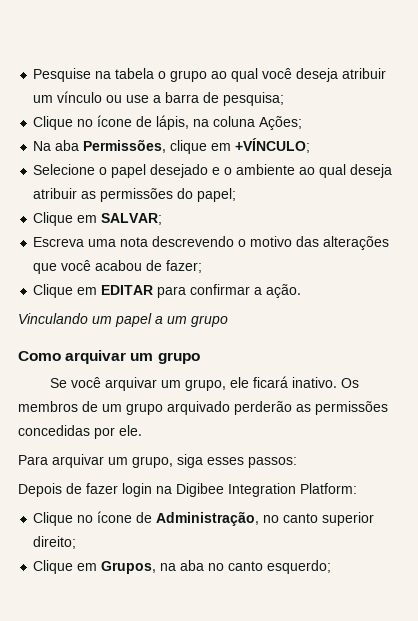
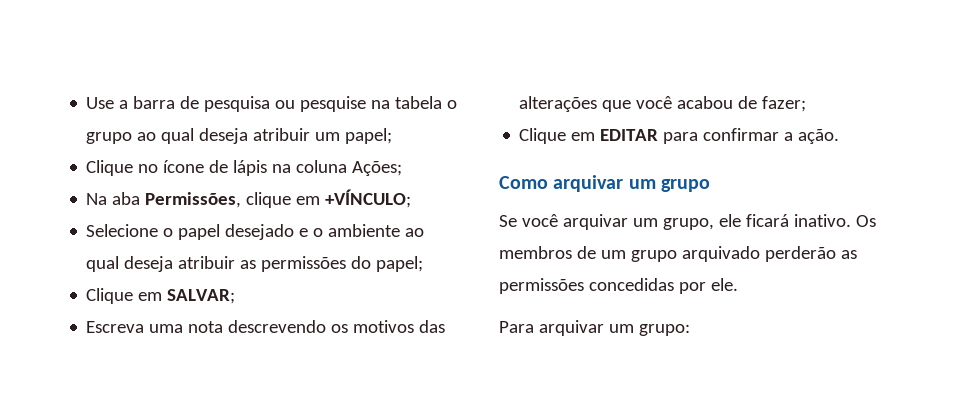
- Pesquise na tabela o grupo ao qual você deseja atribuir um vínculo ou use a barra de pesquisa;
- Clique no ícone de lápis, na coluna Ações;
+ Use a barra de pesquisa ou pesquise na tabela o grupo ao qual deseja atribuir um papel;
+ Clique no ícone de lápis na coluna Ações;
- Escreva uma nota descrevendo o motivo das alterações que você acabou de fazer;
+ Escreva uma nota descrevendo os motivos das alterações que você acabou de fazer;
- Vinculando um papel a um grupo
- Para arquivar um grupo, siga esses passos:
- Depois de fazer login na Digibee Integration Platform:
- Clique no ícone de Administração, no canto superior direito;
- Clique em Grupos, na aba no canto esquerdo;
+ Para arquivar um grupo:

